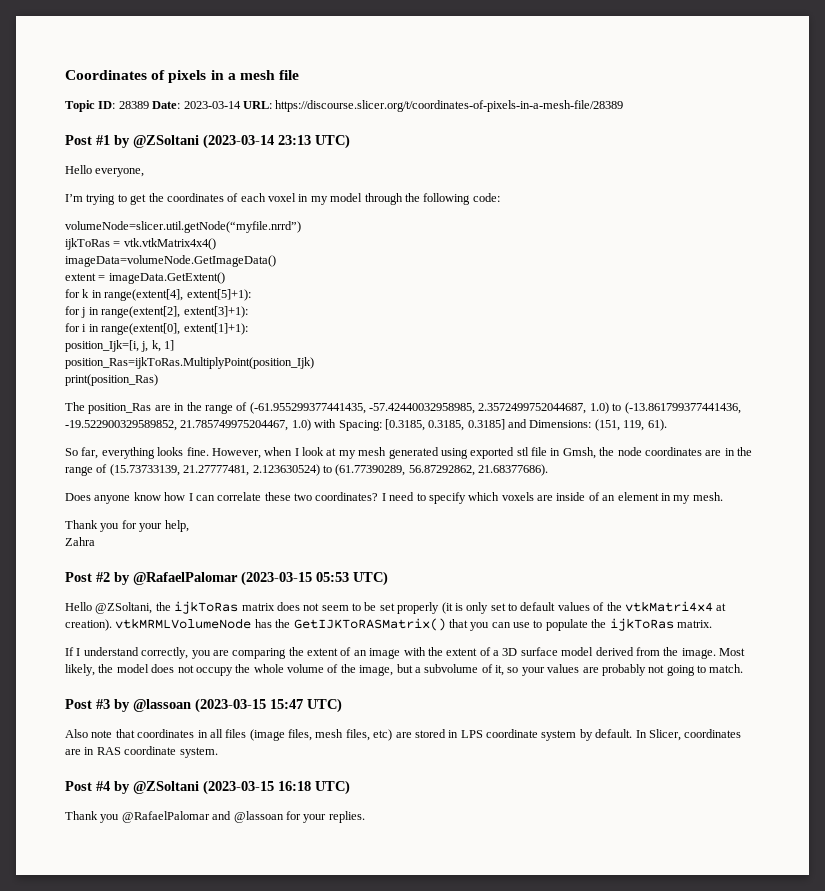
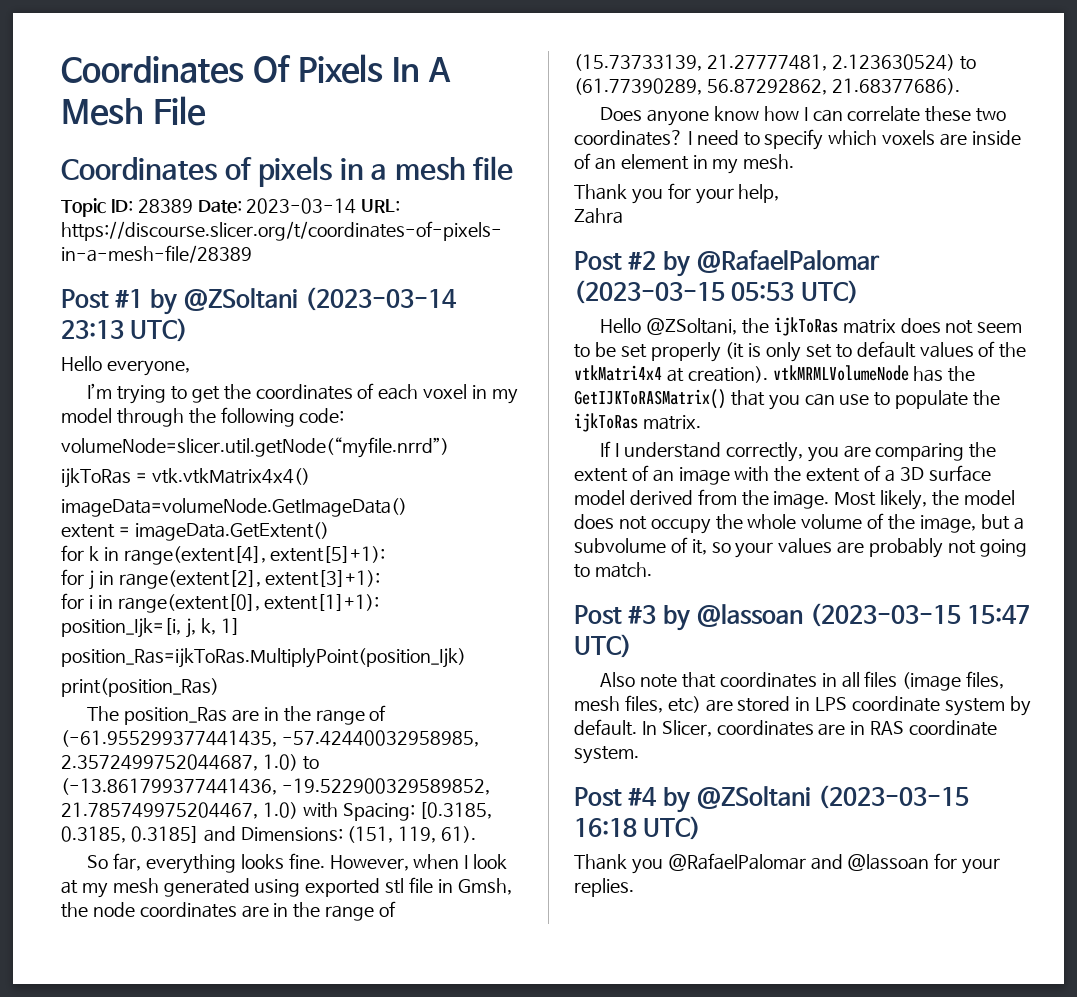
+ Coordinates Of Pixels In A Mesh File

